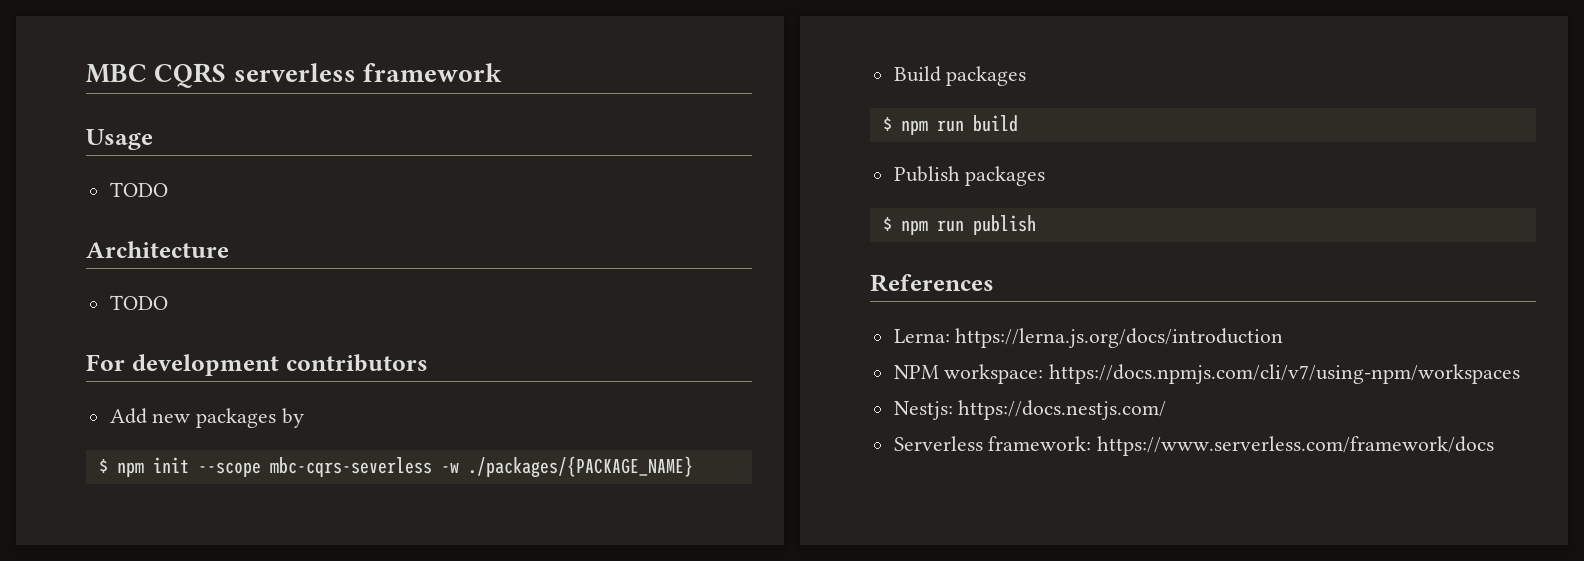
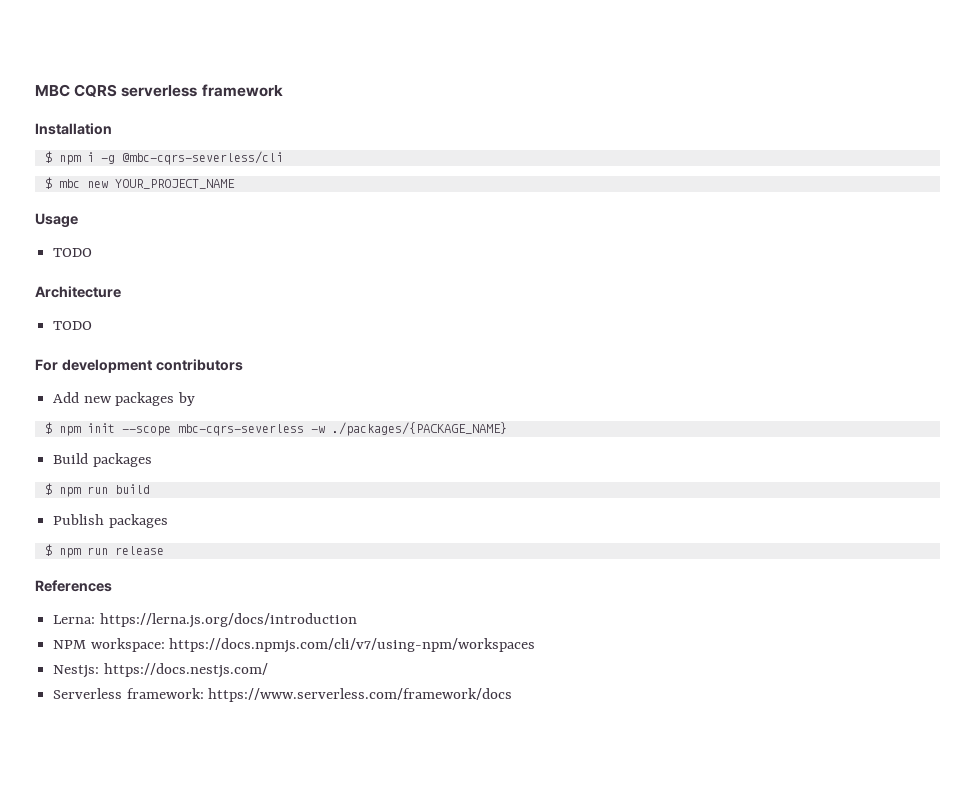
+ Installation
+ $ npm i -g @mbc-cqrs-severless/cli
+ $ mbc new YOUR_PROJECT_NAME
- $ npm run publish
+ $ npm run release

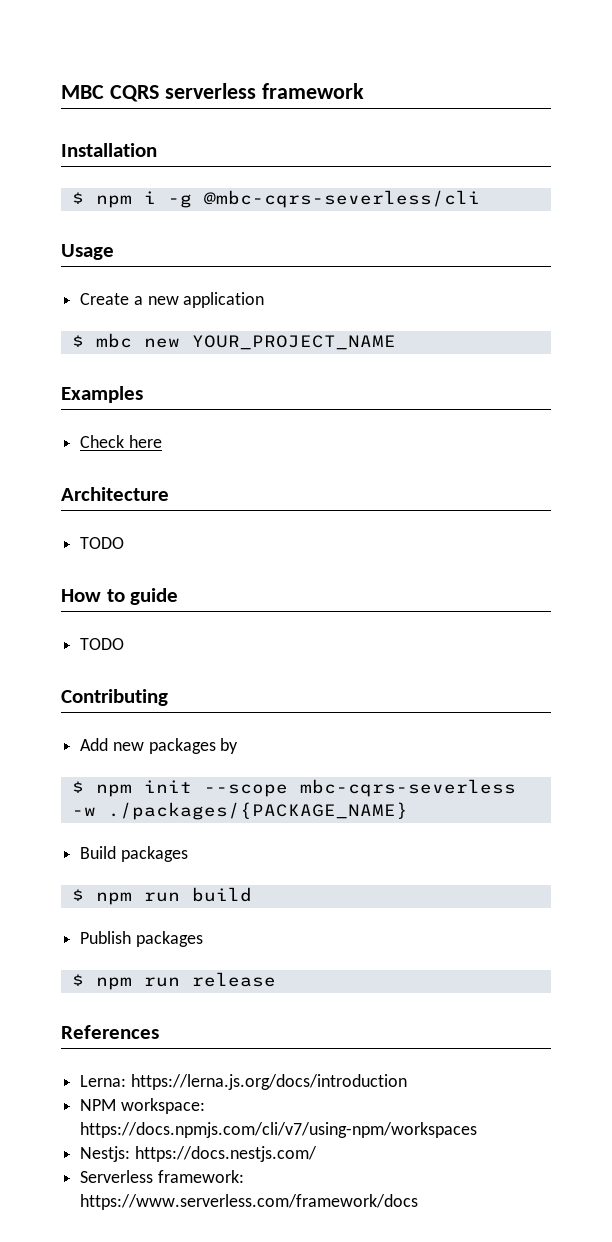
+ Usage
+ Create a new application
- Usage
- TODO
+ Examples
+ Check here
- For development contributors
+ How to guide
+ TODO
+ Contributing

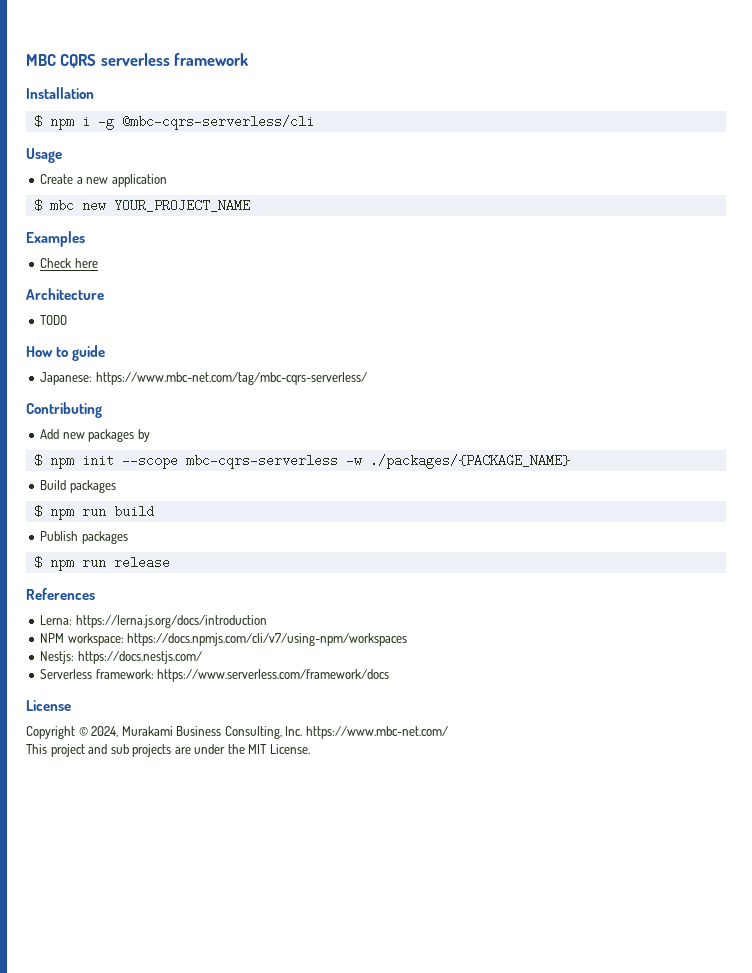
- $ npm i -g @mbc-cqrs-severless/cli
+ $ npm i -g @mbc-cqrs-serverless/cli
  How to guide
- TODO
+ Japanese: https://www.mbc-net.com/tag/mbc-cqrs-serverless/
- $ npm init --scope mbc-cqrs-severless -w ./packages/{PACKAGE_NAME}
+ $ npm init --scope mbc-cqrs-serverless -w ./packages/{PACKAGE_NAME}
+ License
+ Copyright © 2024, Murakami Business Consulting, Inc. https://www.mbc-net.com/
+ This project and sub projects are under the MIT License.

